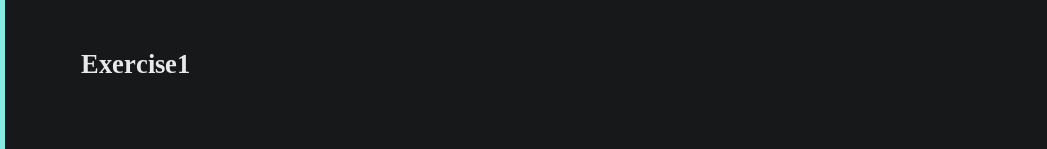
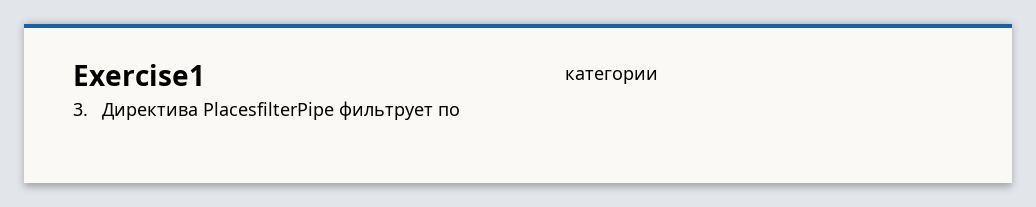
+ 3. Директива PlacesfilterPipe фильтрует по категории

